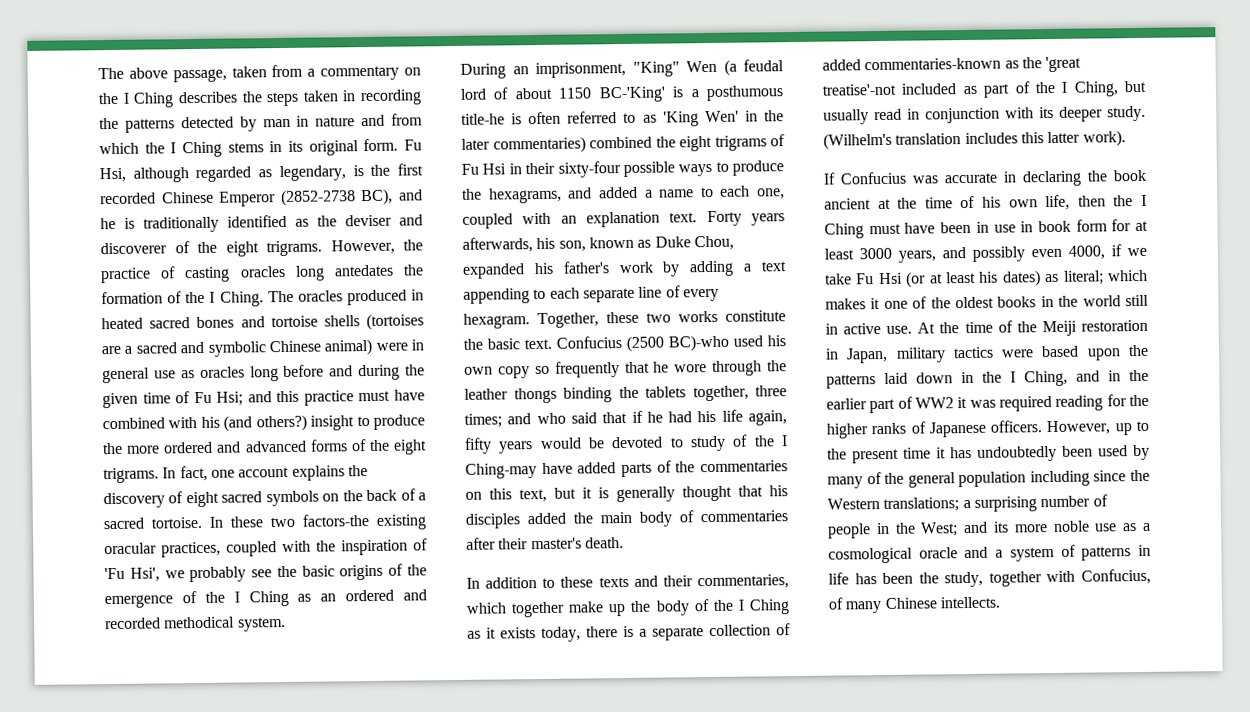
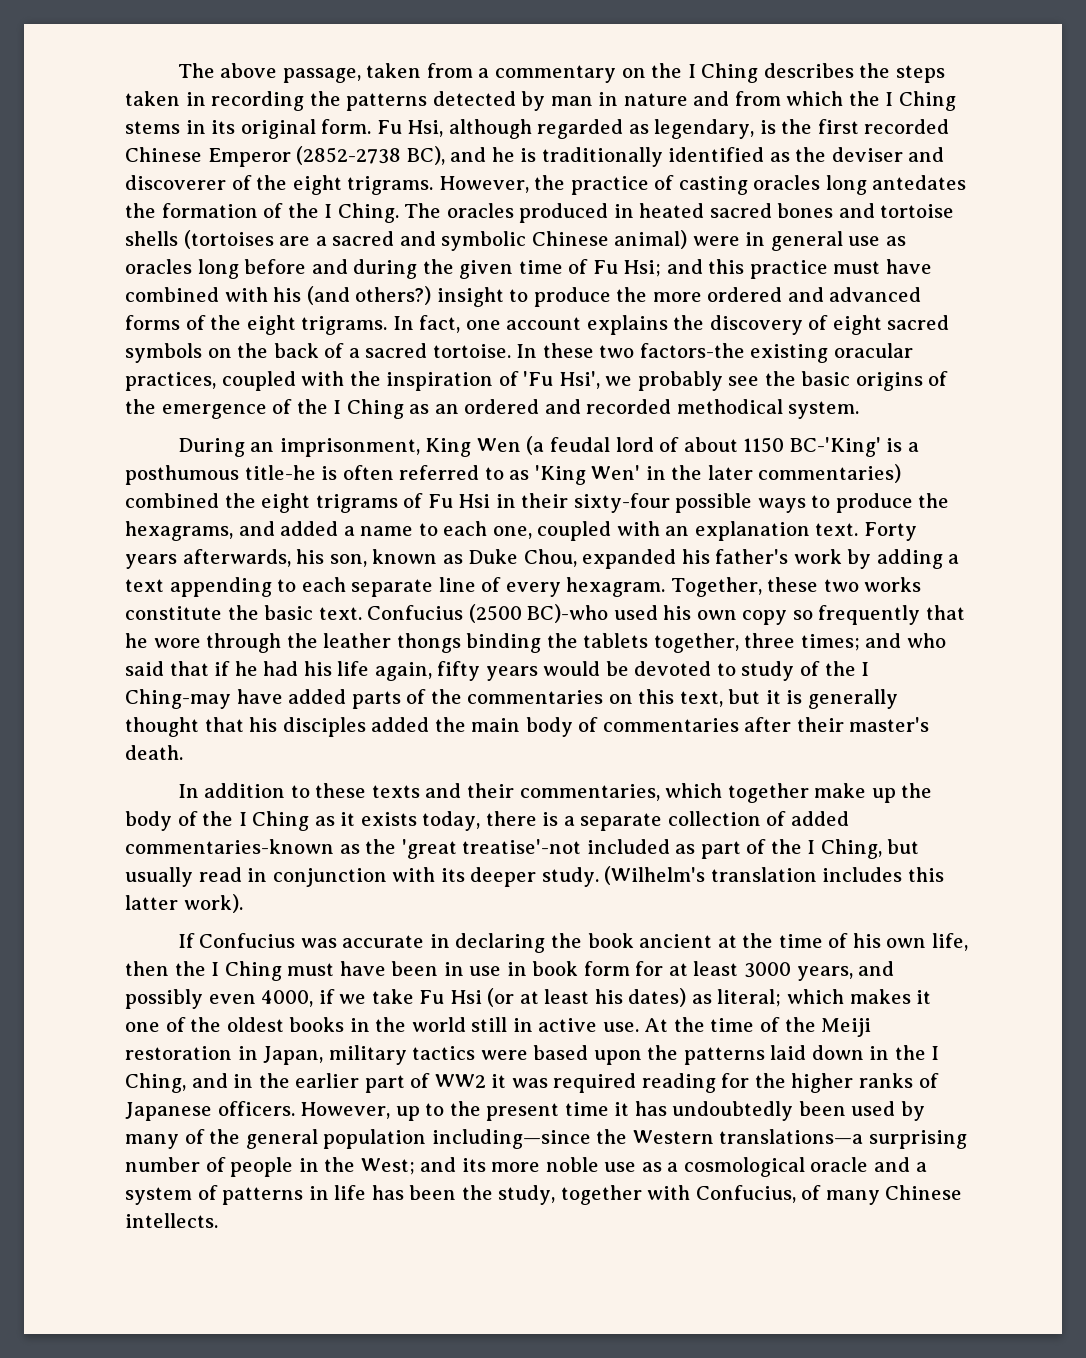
- During an imprisonment, "King" Wen (a feudal lord of about 1150 BC-'King' is a posthumous title-he is often referred to as 'King Wen' in the later commentaries) combined the eight trigrams of Fu Hsi in their sixty-four possible ways to produce the hexagrams, and added a name to each one, coupled with an explanation text.
+ During an imprisonment, King Wen (a feudal lord of about 1150 BC-'King' is a posthumous title-he is often referred to as 'King Wen' in the later commentaries) combined the eight trigrams of Fu Hsi in their sixty-four possible ways to produce the hexagrams, and added a name to each one, coupled with an explanation text.
- However, up to the present time it has undoubtedly been used by many of the general population including since the Western translations; a surprising number of people in the West; and its more noble use as a cosmological oracle and a system of patterns in life has been the study, together with Confucius, of many Chinese intellects.
+ However, up to the present time it has undoubtedly been used by many of the general population including—since the Western translations—a surprising number of people in the West; and its more noble use as a cosmological oracle and a system of patterns in life has been the study, together with Confucius, of many Chinese intellects.

